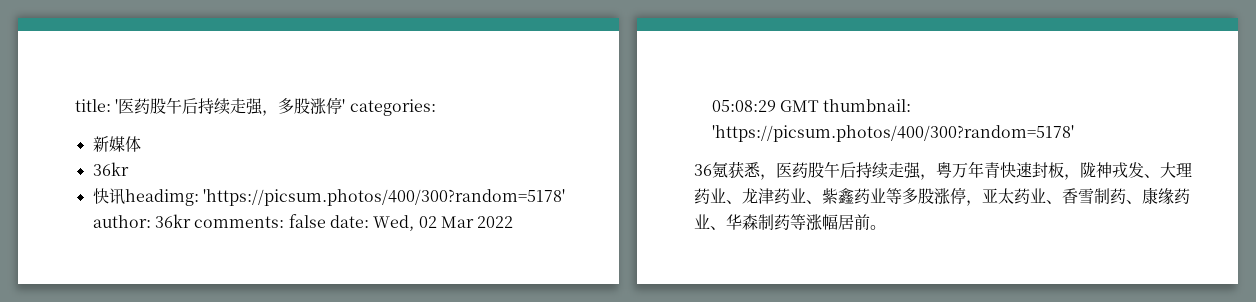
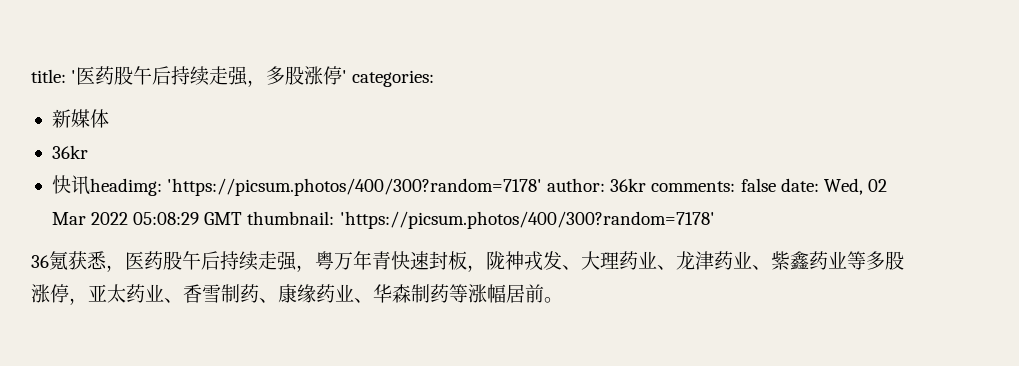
- 快讯headimg: 'https://picsum.photos/400/300?random=5178' author: 36kr comments: false date: Wed, 02 Mar 2022 05:08:29 GMT thumbnail: 'https://picsum.photos/400/300?random=5178'
+ 快讯headimg: 'https://picsum.photos/400/300?random=7178' author: 36kr comments: false date: Wed, 02 Mar 2022 05:08:29 GMT thumbnail: 'https://picsum.photos/400/300?random=7178'

